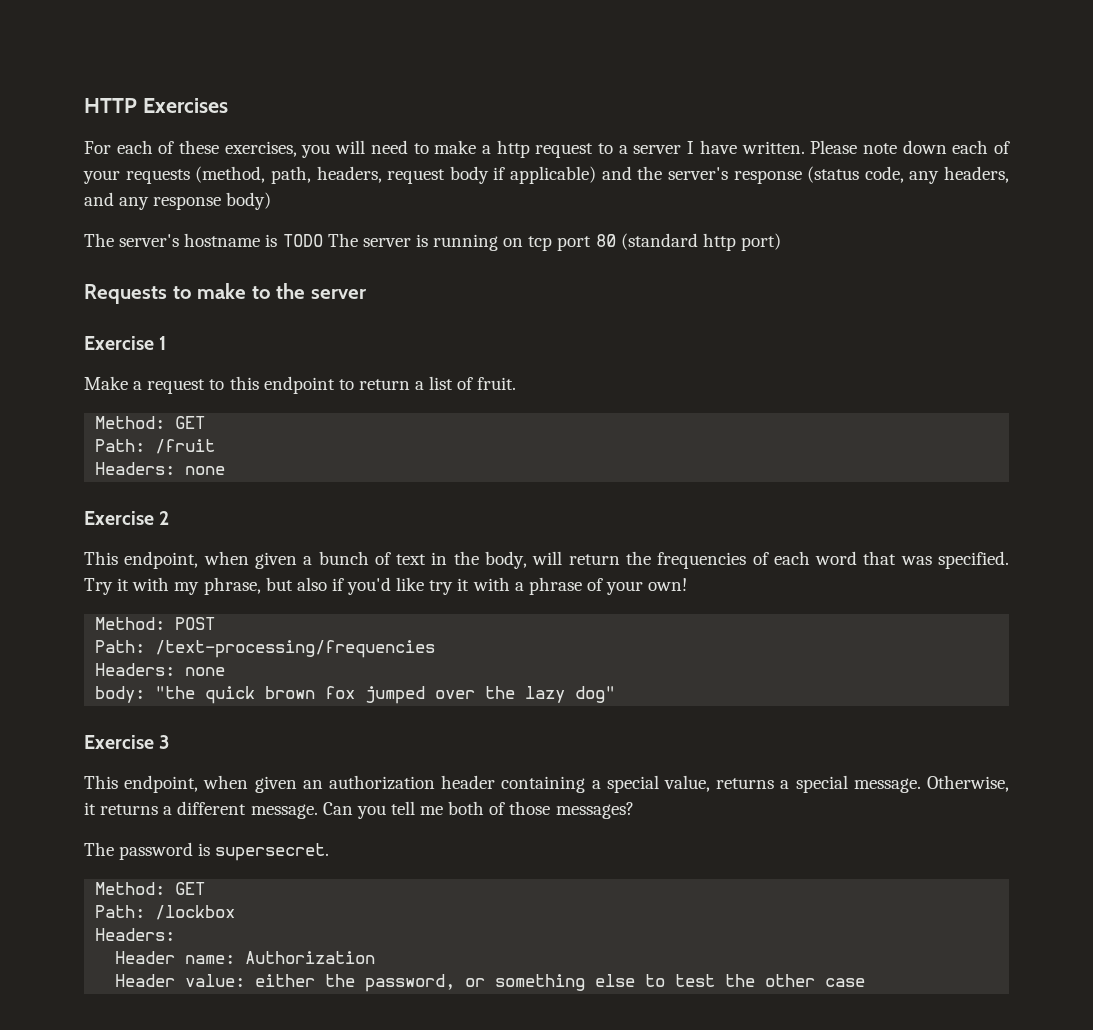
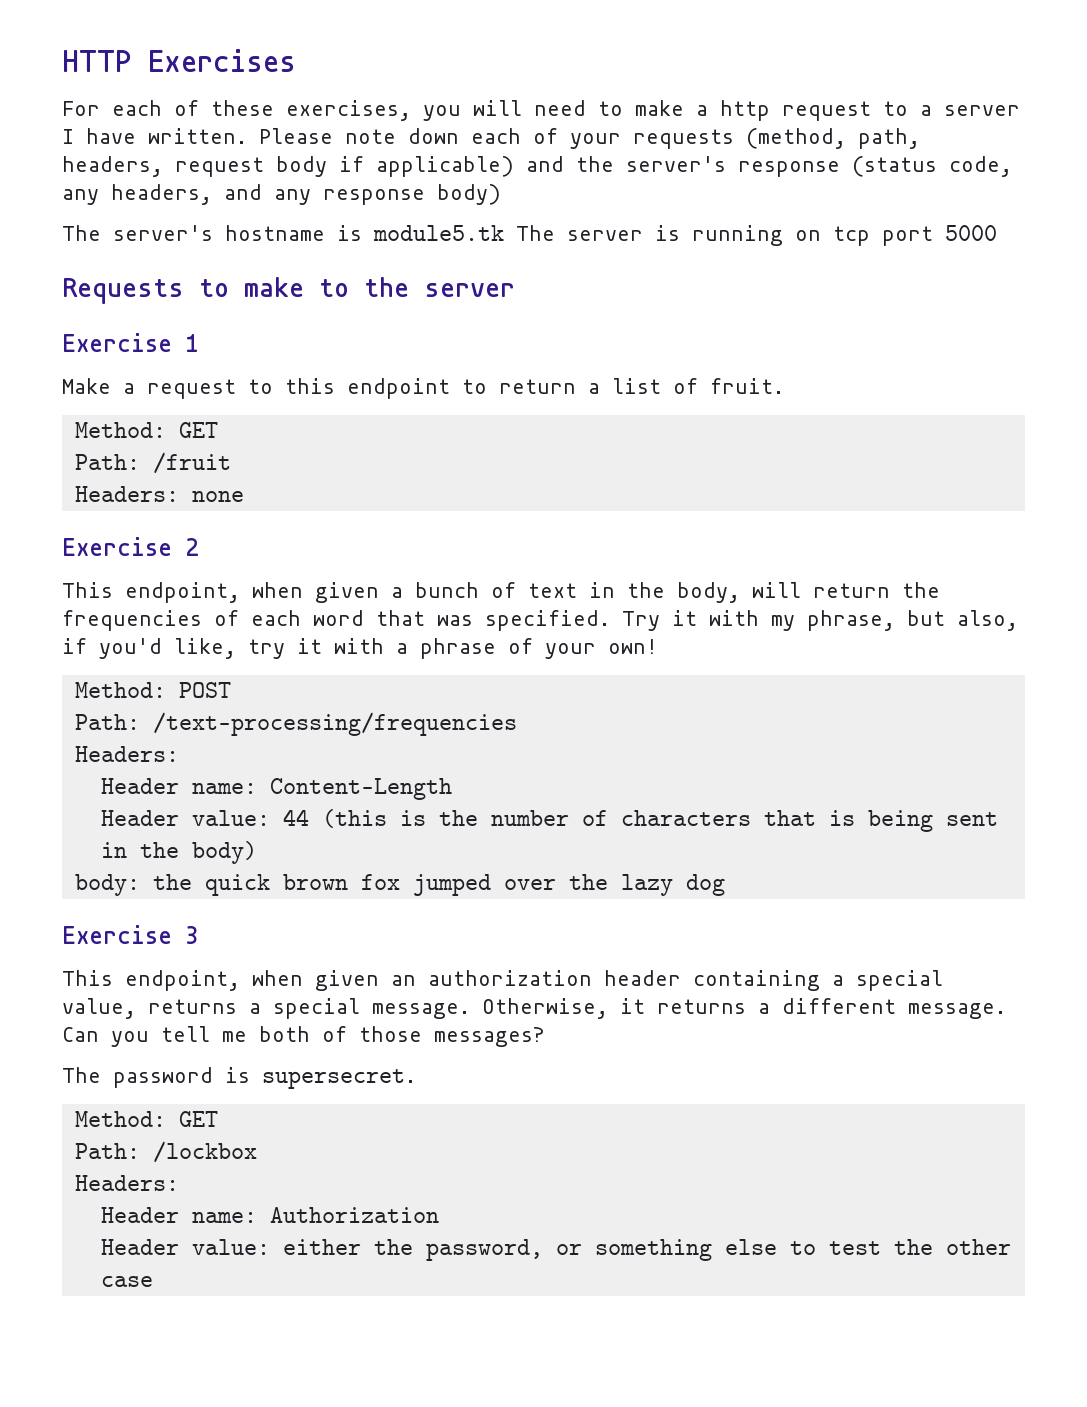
- The server's hostname is TODO The server is running on tcp port 80 (standard http port)
+ The server's hostname is module5.tk The server is running on tcp port 5000
- Try it with my phrase, but also if you'd like try it with a phrase of your own!
+ Try it with my phrase, but also, if you'd like, try it with a phrase of your own!
  Path: /text-processing/frequencies
- Headers: none
+ Headers:
+ Header name: Content-Length
+ Header value: 44 (this is the number of characters that is being sent in the body)
- body: "the quick brown fox jumped over the lazy dog"
+ body: the quick brown fox jumped over the lazy dog

